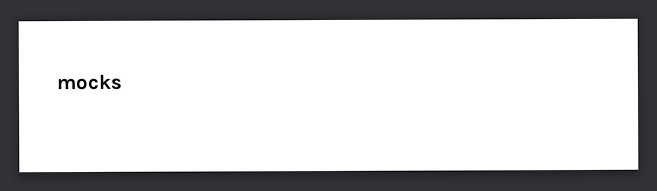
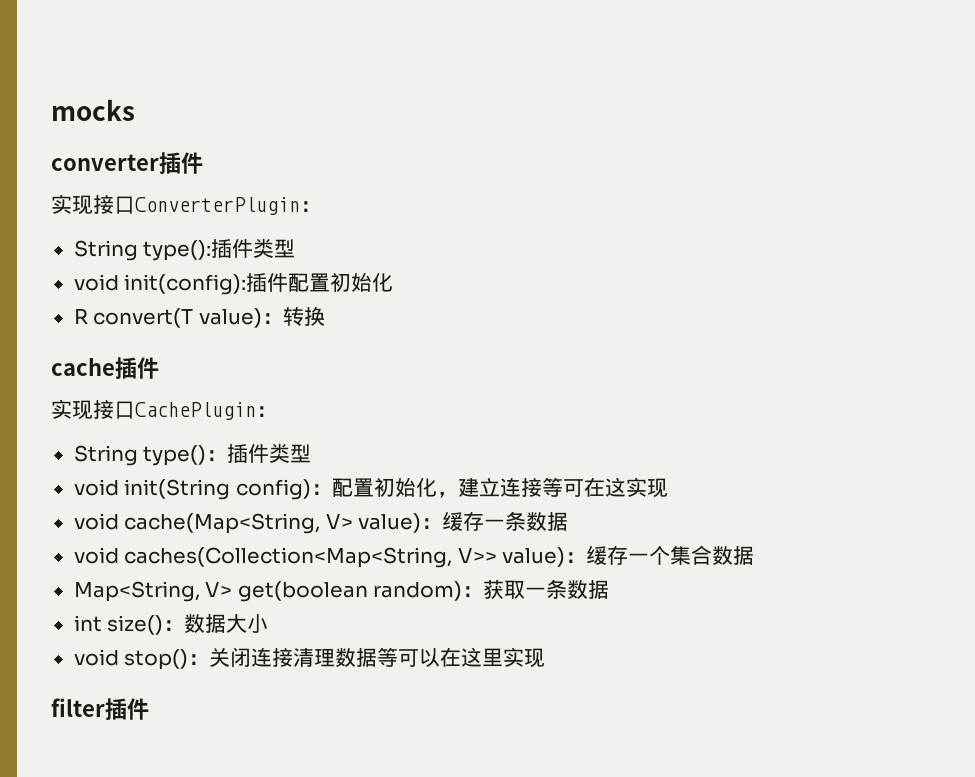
+ converter插件
+ 实现接口ConverterPlugin：
+ String type():插件类型
+ void init(config):插件配置初始化
+ R convert(T value)：转换
+ cache插件
+ 实现接口CachePlugin：
+ String type()：插件类型
+ void init(String config)：配置初始化，建立连接等可在这实现
+ void cache(Map<String, V> value)：缓存一条数据
+ void caches(Collection<Map<String, V>> value)：缓存一个集合数据
+ Map<String, V> get(boolean random)：获取一条数据
+ int size()：数据大小
+ void stop()：关闭连接清理数据等可以在这里实现
+ filter插件

